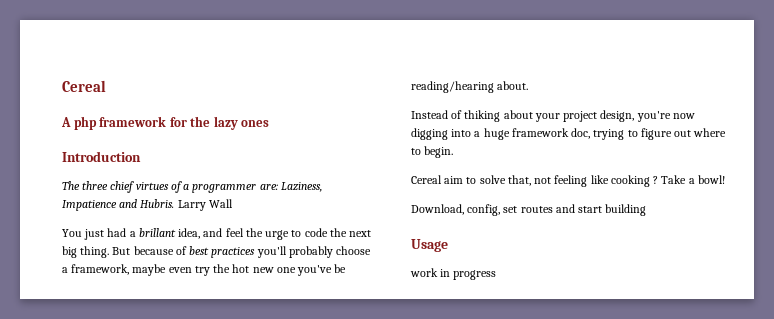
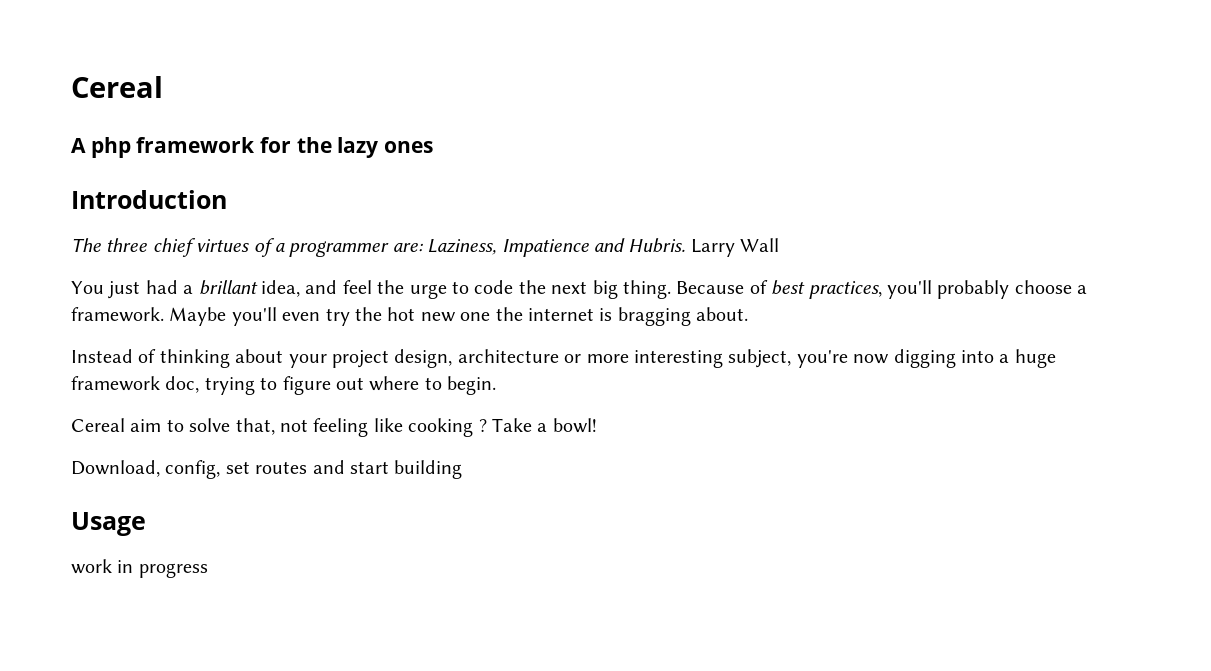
- But because of best practices you'll probably choose a framework, maybe even try the hot new one you've be reading/hearing about.
+ Because of best practices, you'll probably choose a framework. Maybe you'll even try the hot new one the internet is bragging about.
- Instead of thiking about your project design, you're now digging into a huge framework doc, trying to figure out where to begin.
+ Instead of thinking about your project design, architecture or more interesting subject, you're now digging into a huge framework doc, trying to figure out where to begin.

